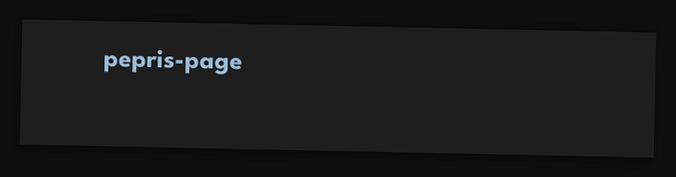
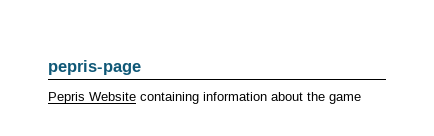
+ Pepris Website containing information about the game

